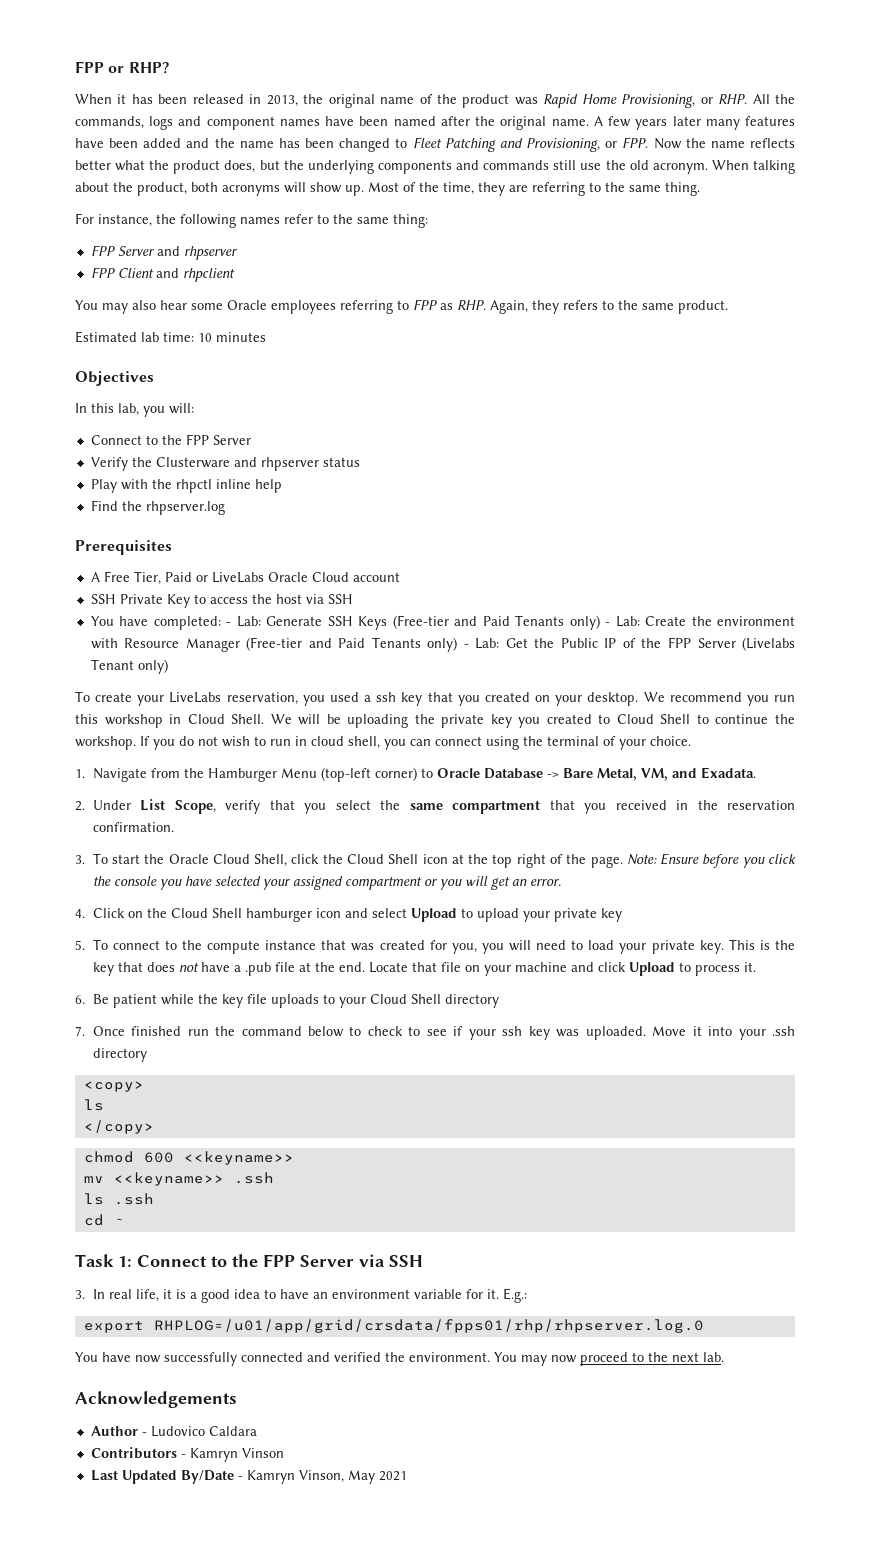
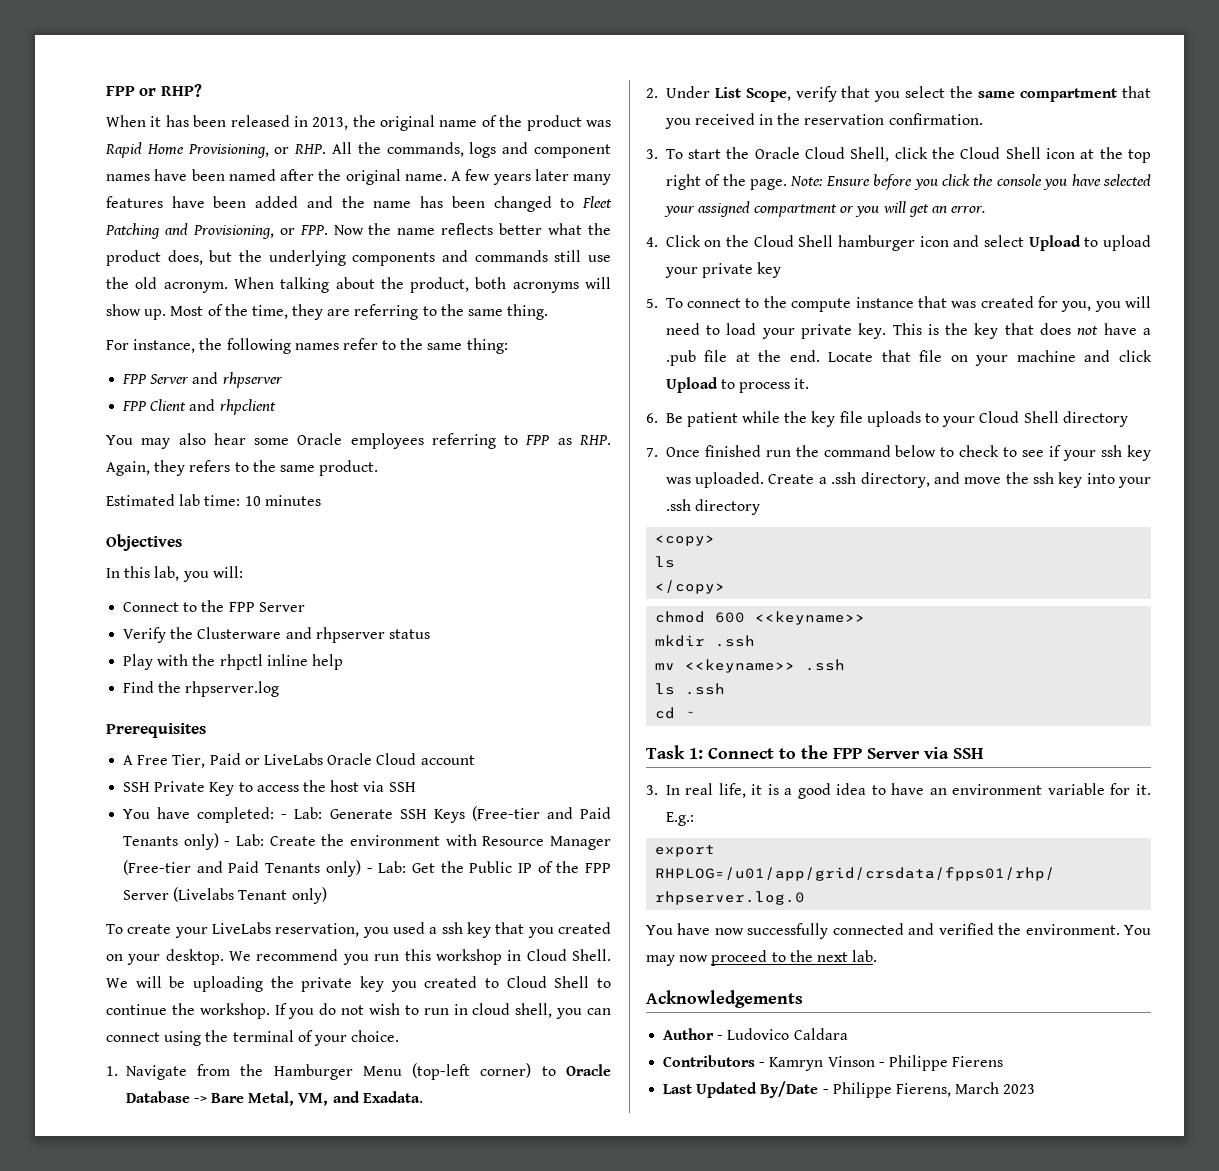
- Move it into your .ssh directory
+ Create a .ssh directory, and move the ssh key into your .ssh directory
+ mkdir .ssh
- Contributors - Kamryn Vinson
+ Contributors - Kamryn Vinson - Philippe Fierens
- Last Updated By/Date - Kamryn Vinson, May 2021
+ Last Updated By/Date - Philippe Fierens, March 2023

